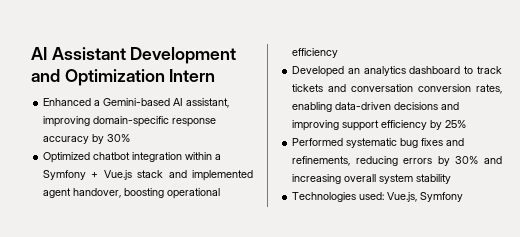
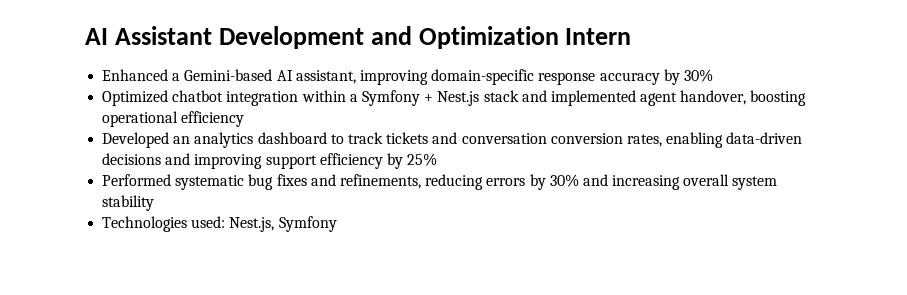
- Optimized chatbot integration within a Symfony + Vue.js stack and implemented agent handover, boosting operational efficiency
+ Optimized chatbot integration within a Symfony + Nest.js stack and implemented agent handover, boosting operational efficiency
- Technologies used: Vue.js, Symfony
+ Technologies used: Nest.js, Symfony

